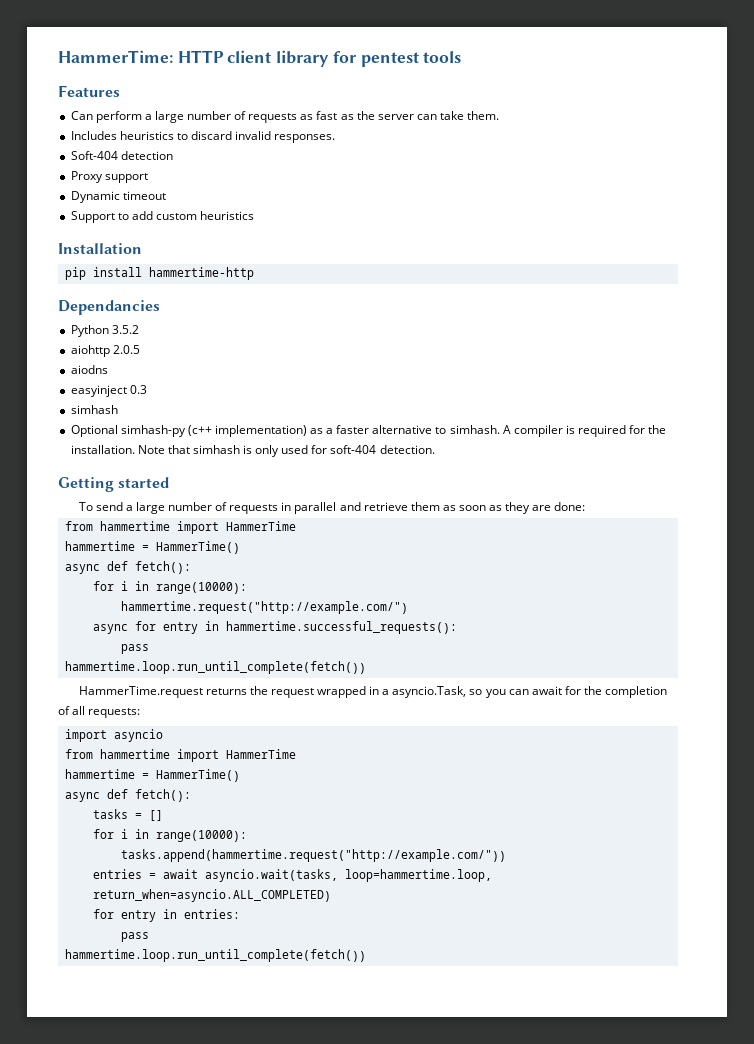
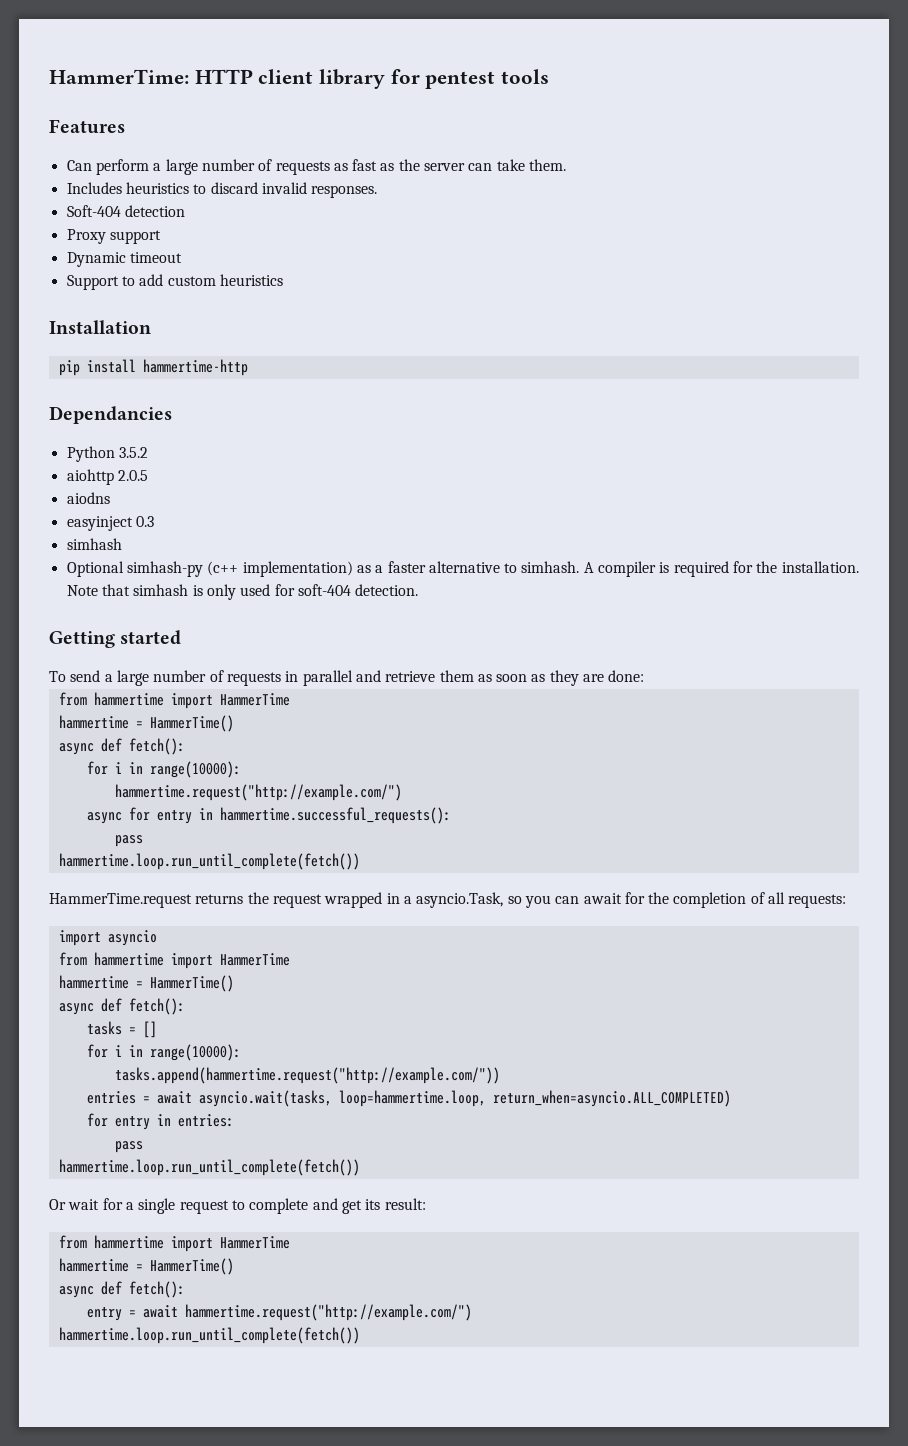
+ Or wait for a single request to complete and get its result:
+ from hammertime import HammerTime
+ hammertime = HammerTime()
+ async def fetch():
+ entry = await hammertime.request("http://example.com/")
+ hammertime.loop.run_until_complete(fetch())

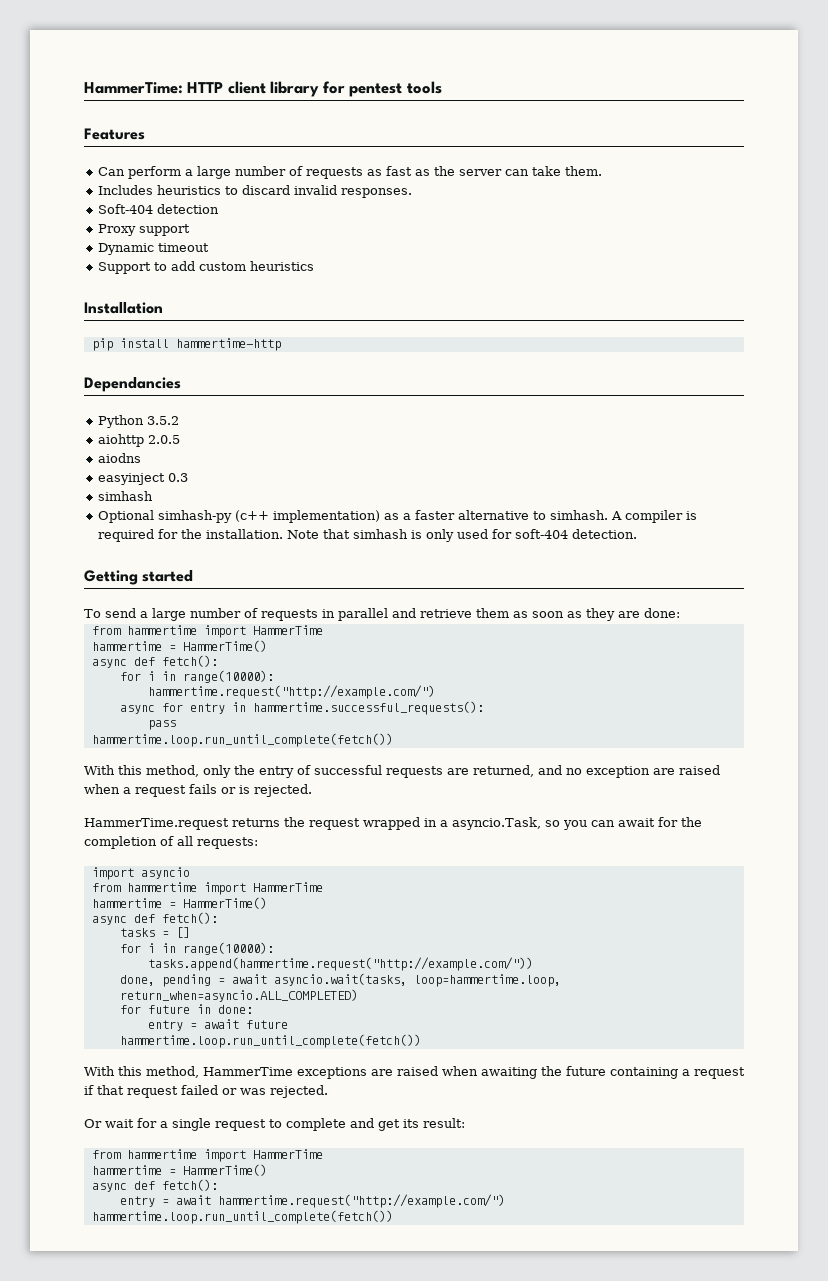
+ With this method, only the entry of successful requests are returned, and no exception are raised when a request fails or is rejected.
- entries = await asyncio.wait(tasks, loop=hammertime.loop, return_when=asyncio.ALL_COMPLETED)
+ done, pending = await asyncio.wait(tasks, loop=hammertime.loop, return_when=asyncio.ALL_COMPLETED)
- for entry in entries:
- pass
+ for future in done:
+ entry = await future
  hammertime.loop.run_until_complete(fetch())
+ With this method, HammerTime exceptions are raised when awaiting the future containing a request if that request failed or was rejected.

